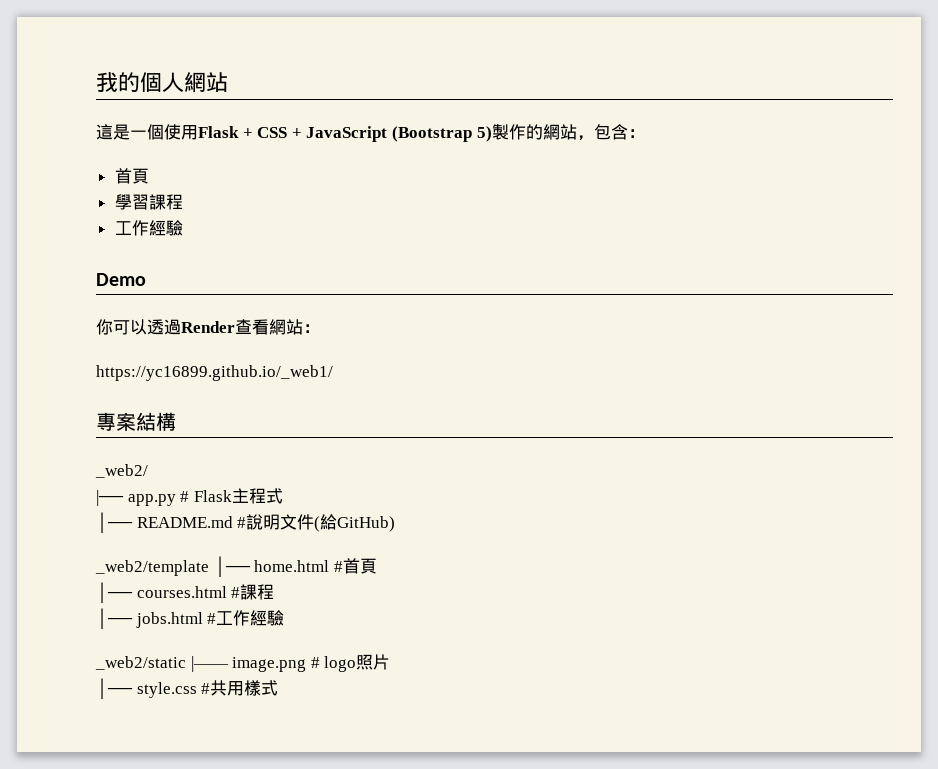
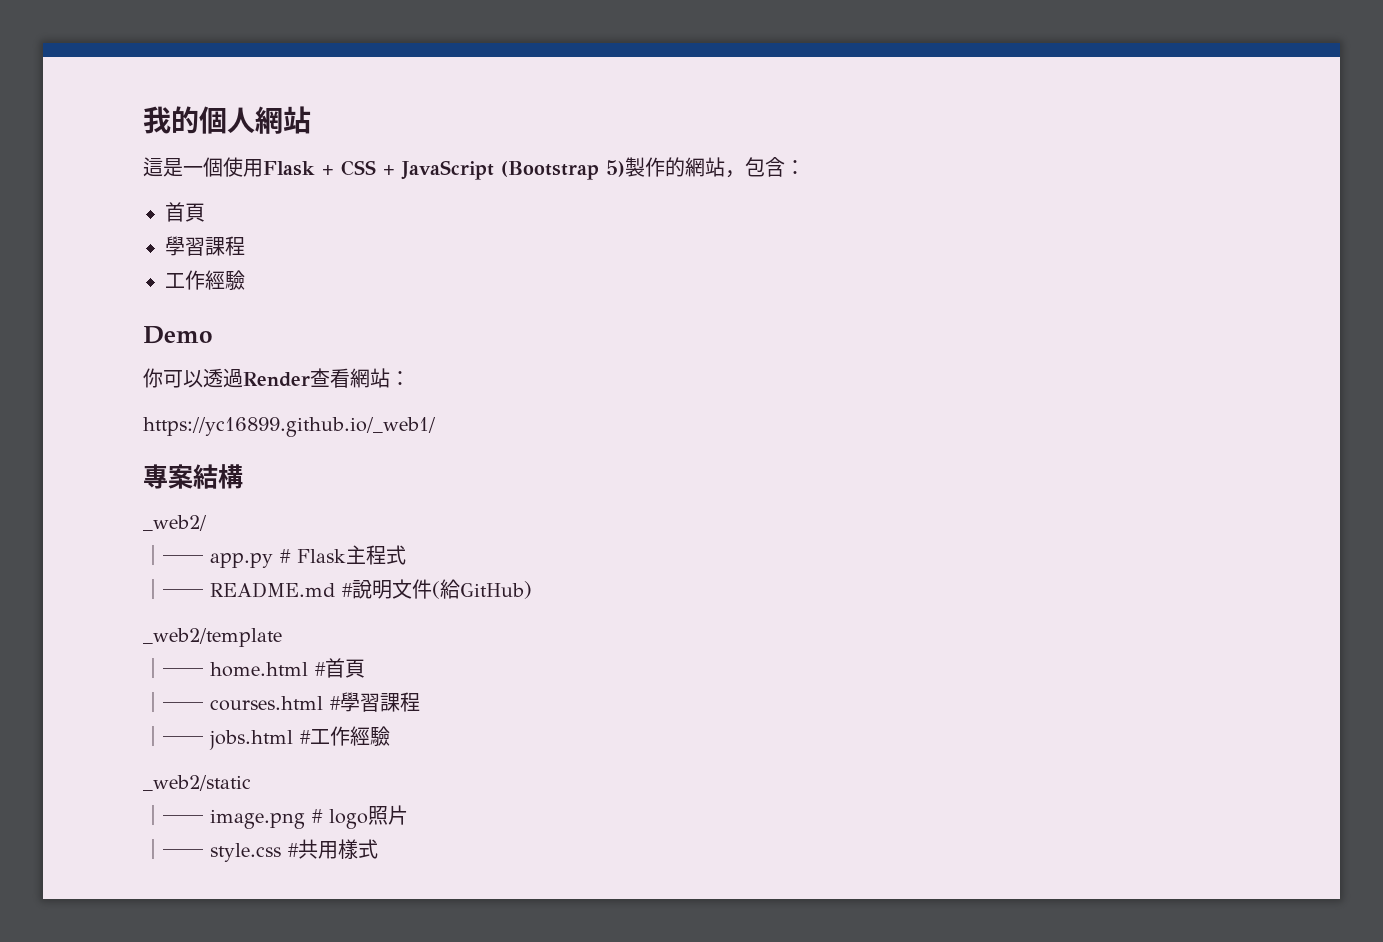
- |── app.py # Flask主程式
+ │── app.py # Flask主程式
- _web2/template │── home.html #首頁
+ _web2/template
+ │── home.html #首頁
- │── courses.html #課程
+ │── courses.html #學習課程
- _web2/static |—— image.png # logo照片
+ _web2/static
+ │── image.png # logo照片

